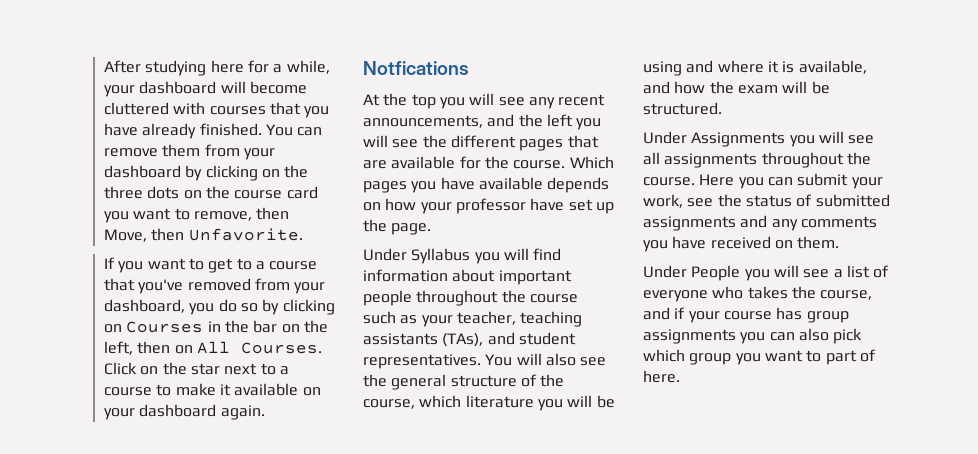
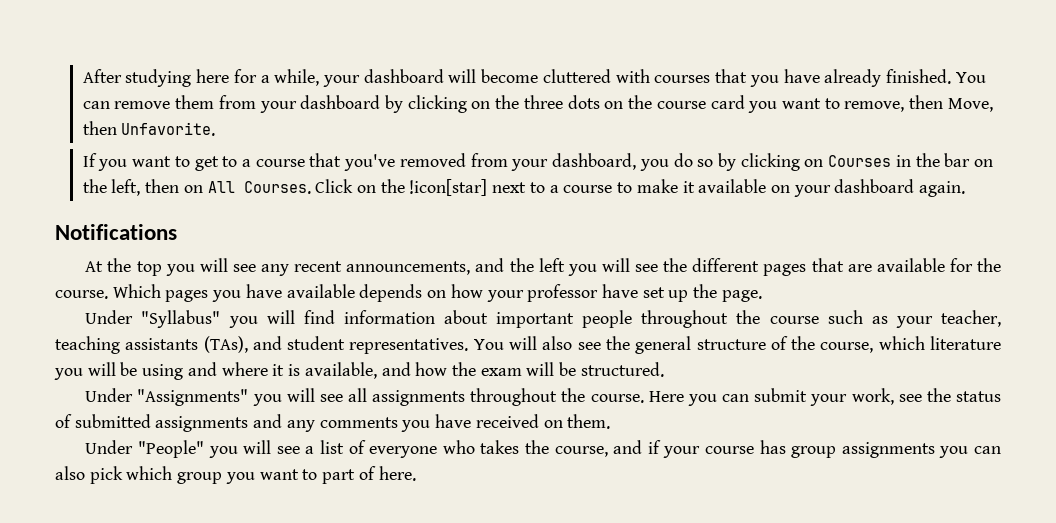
- Click on the star next to a course to make it available on your dashboard again.
+ Click on the !icon[star] next to a course to make it available on your dashboard again.
- Notfications
+ Notifications
- Under Syllabus you will find information about important people throughout the course such as your teacher, teaching assistants (TAs), and student representatives.
+ Under "Syllabus" you will find information about important people throughout the course such as your teacher, teaching assistants (TAs), and student representatives.
- Under Assignments you will see all assignments throughout the course.
+ Under "Assignments" you will see all assignments throughout the course.
- Under People you will see a list of everyone who takes the course, and if your course has group assignments you can also pick which group you want to part of here.
+ Under "People" you will see a list of everyone who takes the course, and if your course has group assignments you can also pick which group you want to part of here.

